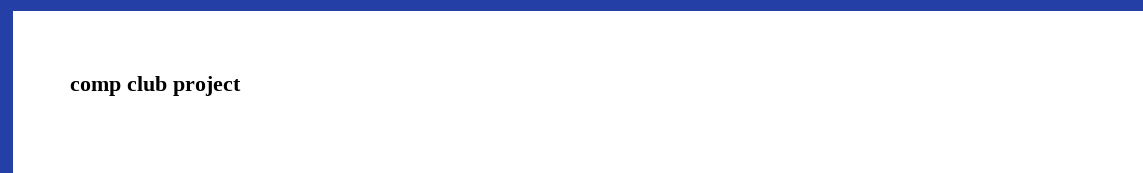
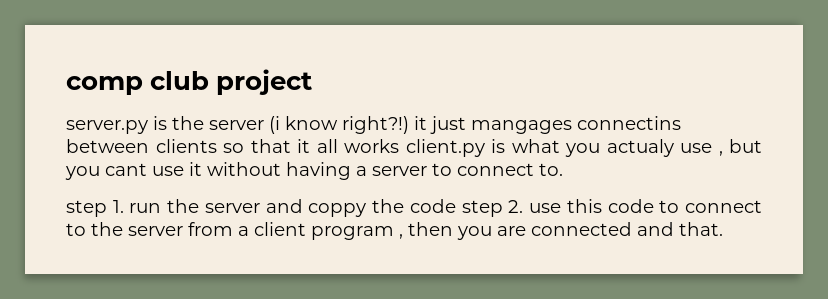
+ server.py is the server (i know right?!) it just mangages connectins between clients so that it all works client.py is what you actualy use , but you cant use it without having a server to connect to.
+ step 1. run the server and coppy the code step 2. use this code to connect to the server from a client program , then you are connected and that.

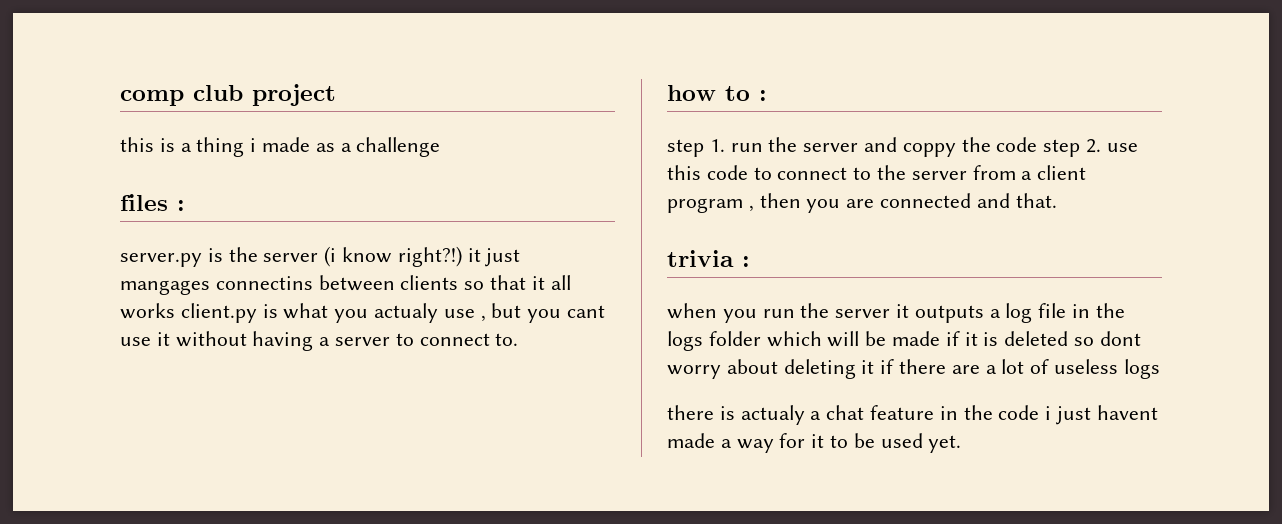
+ this is a thing i made as a challenge
+ files :
+ how to :
+ trivia :
+ when you run the server it outputs a log file in the logs folder which will be made if it is deleted so dont worry about deleting it if there are a lot of useless logs
+ there is actualy a chat feature in the code i just havent made a way for it to be used yet.

